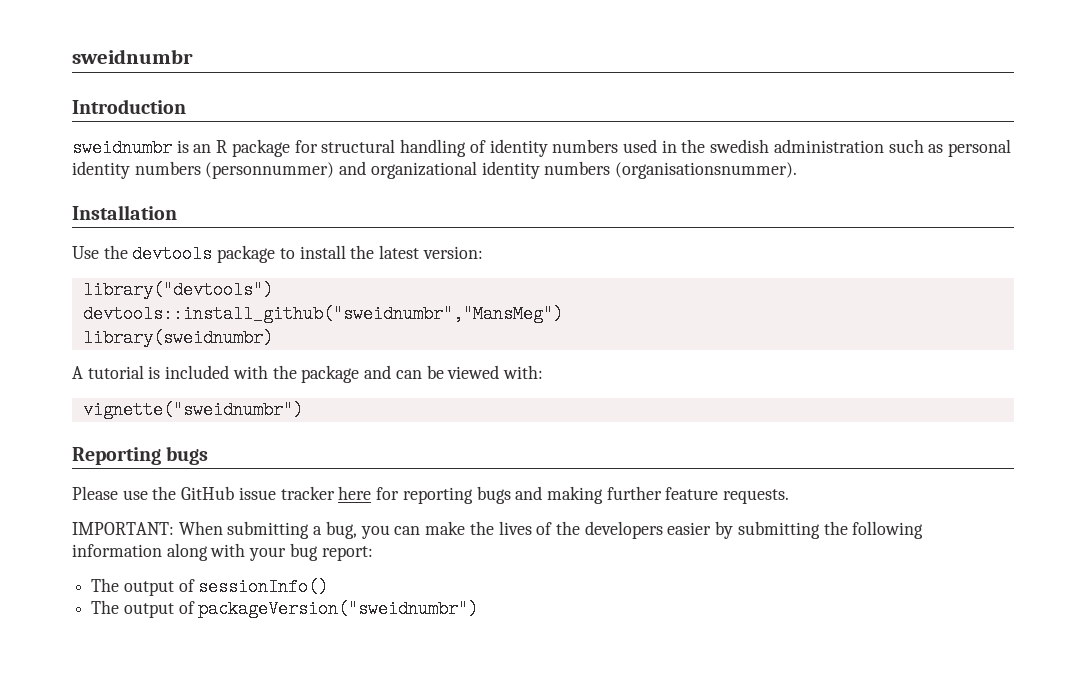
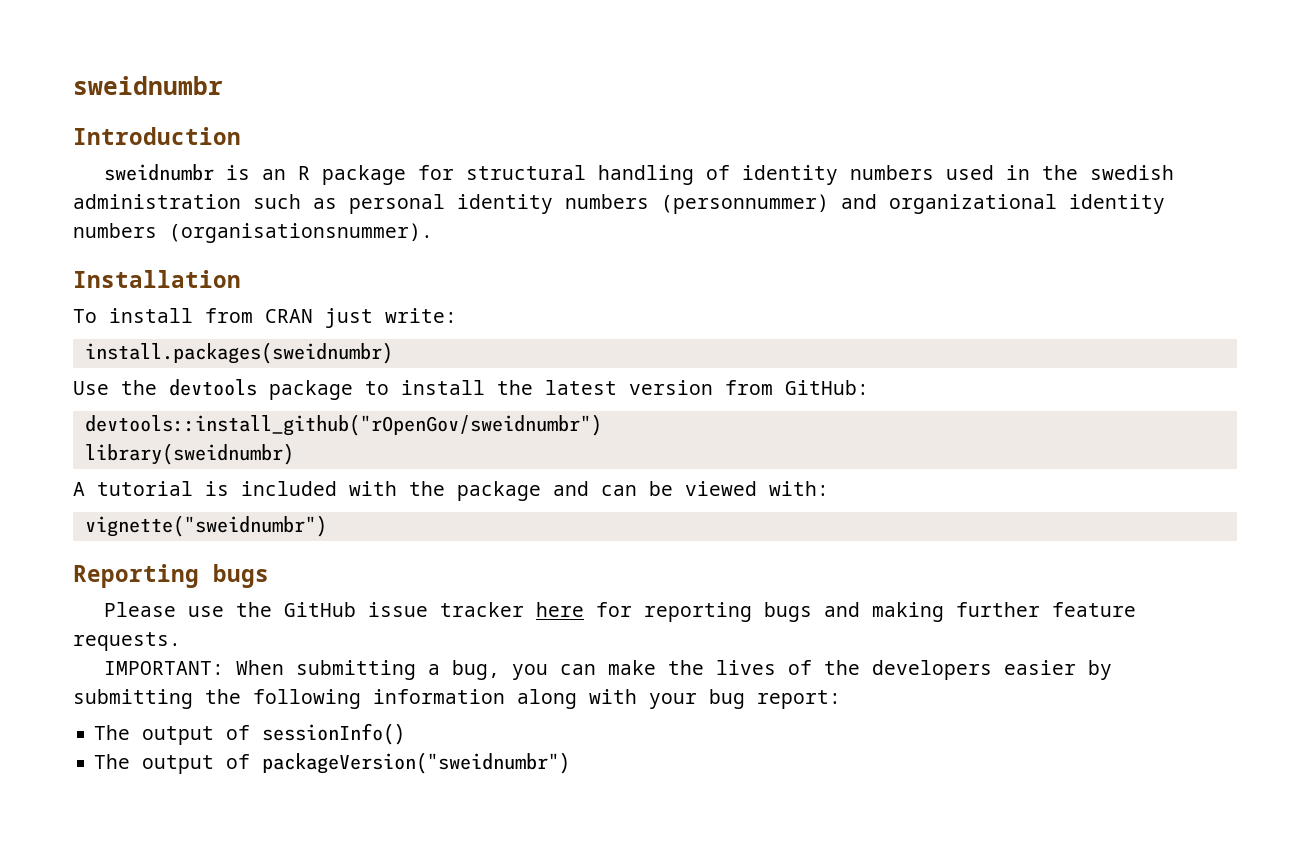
+ To install from CRAN just write:
+ install.packages(sweidnumbr)
- Use the devtools package to install the latest version:
- library("devtools")
- devtools::install_github("sweidnumbr","MansMeg")
+ Use the devtools package to install the latest version from GitHub:
+ devtools::install_github("rOpenGov/sweidnumbr")

